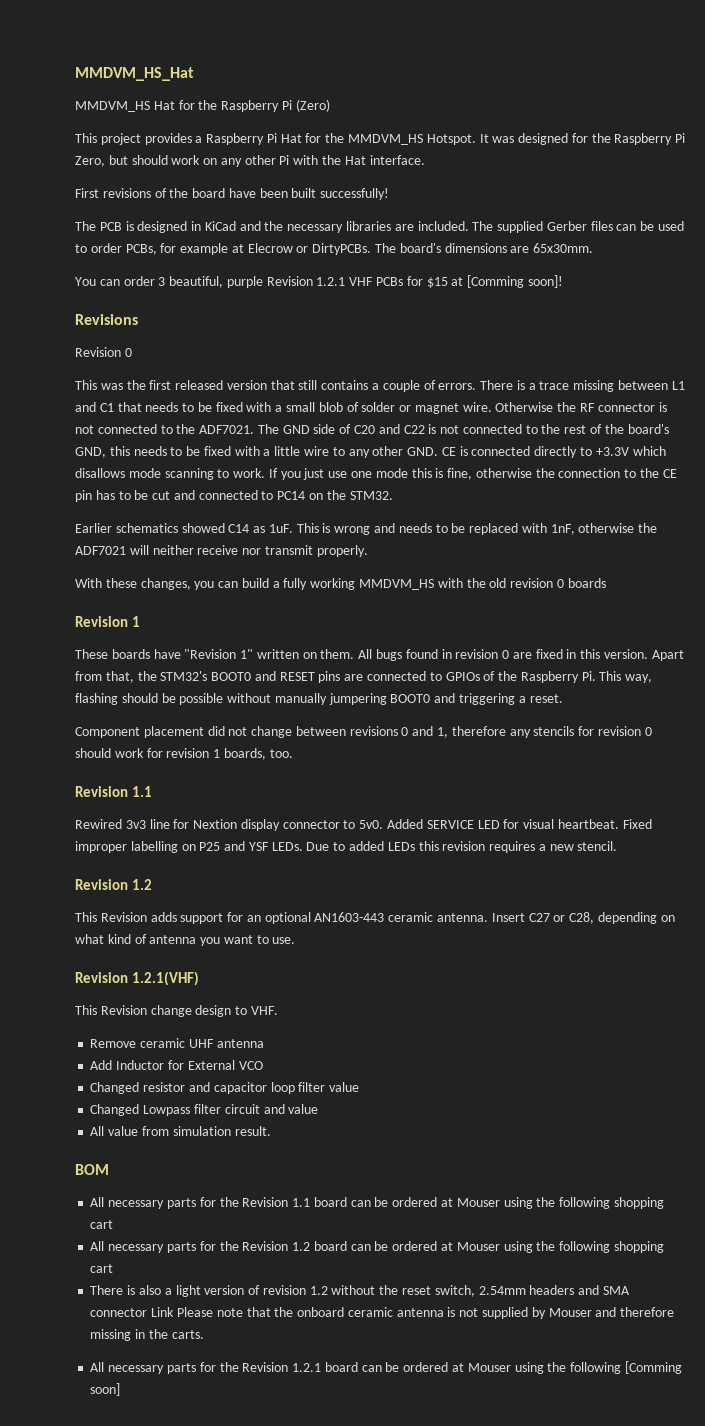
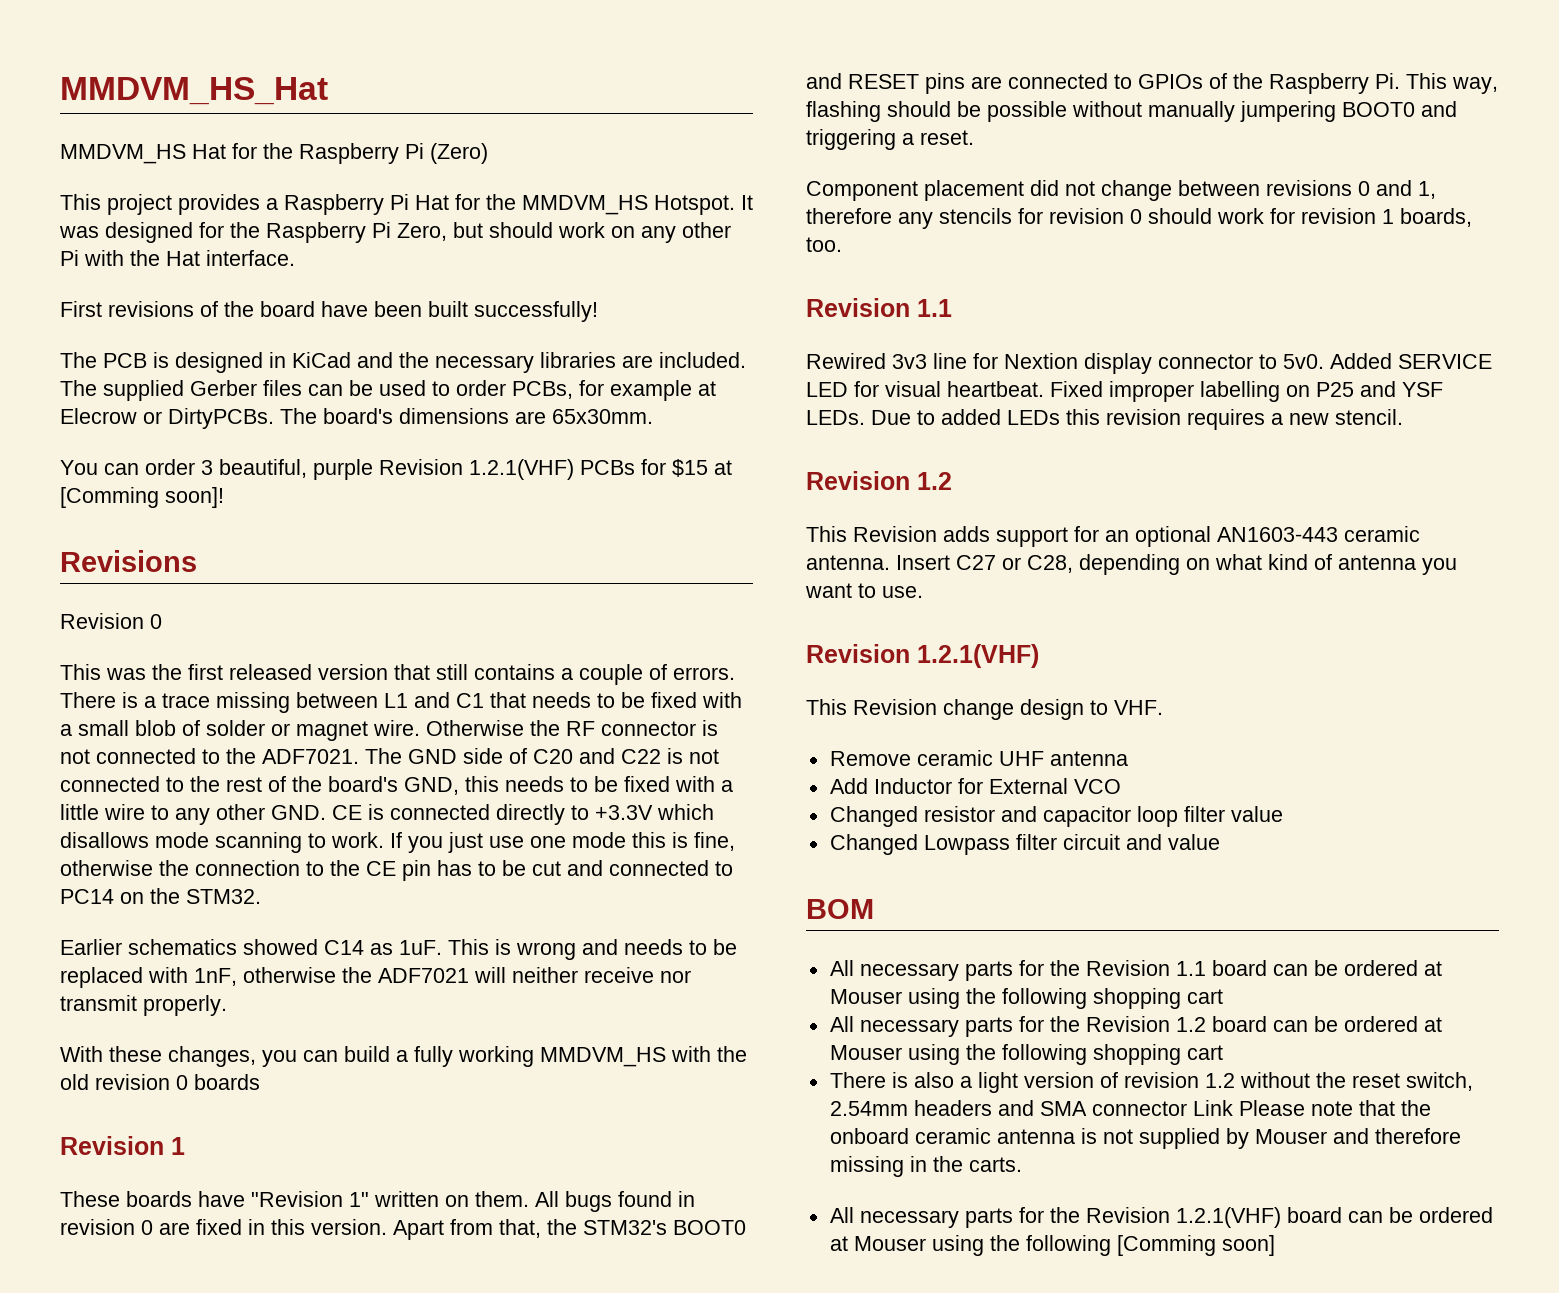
- You can order 3 beautiful, purple Revision 1.2.1 VHF PCBs for $15 at [Comming soon]!
+ You can order 3 beautiful, purple Revision 1.2.1(VHF) PCBs for $15 at [Comming soon]!
- All value from simulation result.
- All necessary parts for the Revision 1.2.1 board can be ordered at Mouser using the following [Comming soon]
+ All necessary parts for the Revision 1.2.1(VHF) board can be ordered at Mouser using the following [Comming soon]

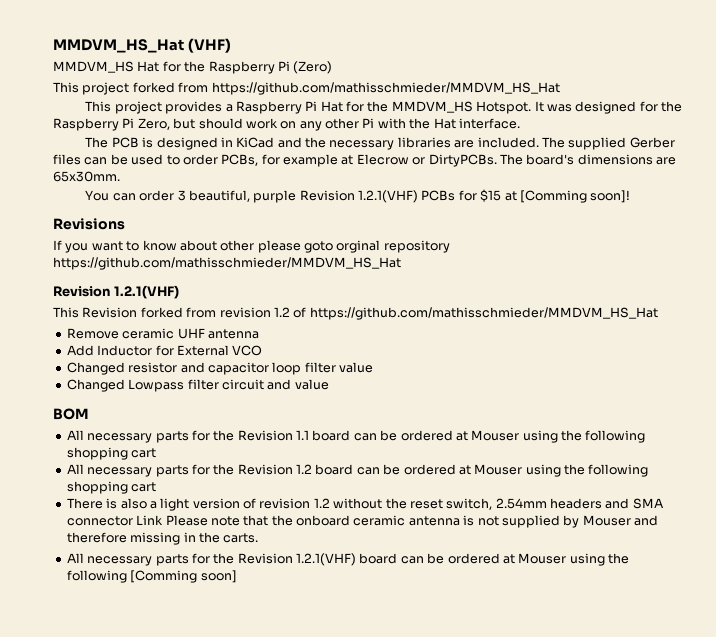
- MMDVM_HS_Hat
+ MMDVM_HS_Hat (VHF)
+ This project forked from https://github.com/mathisschmieder/MMDVM_HS_Hat
- First revisions of the board have been built successfully!
- Revision 0
- This was the first released version that still contains a couple of errors. There is a trace missing between L1 and C1 that needs to be fixed with a small blob of solder or magnet wire. Otherwise the RF connector is not connected to the ADF7021. The GND side of C20 and C22 is not connected to the rest of the board's GND, this needs to be fixed with a little wire to any other GND. CE is connected directly to +3.3V which disallows mode scanning to work. If you just use one mode this is fine, otherwise the connection to the CE pin has to be cut and connected to PC14 on the STM32.
- Earlier schematics showed C14 as 1uF. This is wrong and needs to be replaced with 1nF, otherwise the ADF7021 will neither receive nor transmit properly.
- With these changes, you can build a fully working MMDVM_HS with the old revision 0 boards
- Revision 1
- These boards have "Revision 1" written on them. All bugs found in revision 0 are fixed in this version. Apart from that, the STM32's BOOT0 and RESET pins are connected to GPIOs of the Raspberry Pi. This way, flashing should be possible without manually jumpering BOOT0 and triggering a reset.
- Component placement did not change between revisions 0 and 1, therefore any stencils for revision 0 should work for revision 1 boards, too.
- Revision 1.1
- Rewired 3v3 line for Nextion display connector to 5v0. Added SERVICE LED for visual heartbeat. Fixed improper labelling on P25 and YSF LEDs. Due to added LEDs this revision requires a new stencil.
- Revision 1.2
- This Revision adds support for an optional AN1603-443 ceramic antenna. Insert C27 or C28, depending on what kind of antenna you want to use.
+ If you want to know about other please goto orginal repository https://github.com/mathisschmieder/MMDVM_HS_Hat
  Revision 1.2.1(VHF)
- This Revision change design to VHF.
+ This Revision forked from revision 1.2 of https://github.com/mathisschmieder/MMDVM_HS_Hat

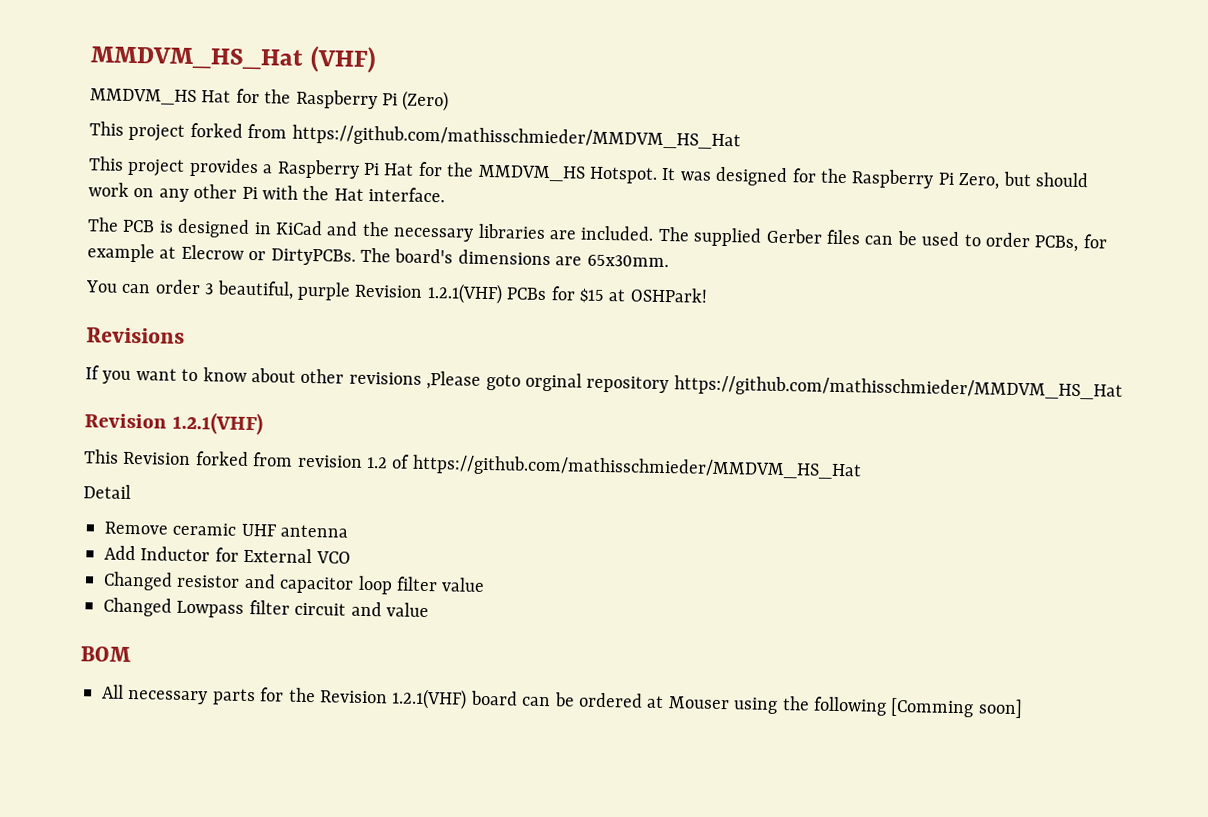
- You can order 3 beautiful, purple Revision 1.2.1(VHF) PCBs for $15 at [Comming soon]!
+ You can order 3 beautiful, purple Revision 1.2.1(VHF) PCBs for $15 at OSHPark!
- If you want to know about other please goto orginal repository https://github.com/mathisschmieder/MMDVM_HS_Hat
+ If you want to know about other revisions ,Please goto orginal repository https://github.com/mathisschmieder/MMDVM_HS_Hat
+ Detail
- All necessary parts for the Revision 1.1 board can be ordered at Mouser using the following shopping cart
- All necessary parts for the Revision 1.2 board can be ordered at Mouser using the following shopping cart
- There is also a light version of revision 1.2 without the reset switch, 2.54mm headers and SMA connector Link Please note that the onboard ceramic antenna is not supplied by Mouser and therefore missing in the carts.

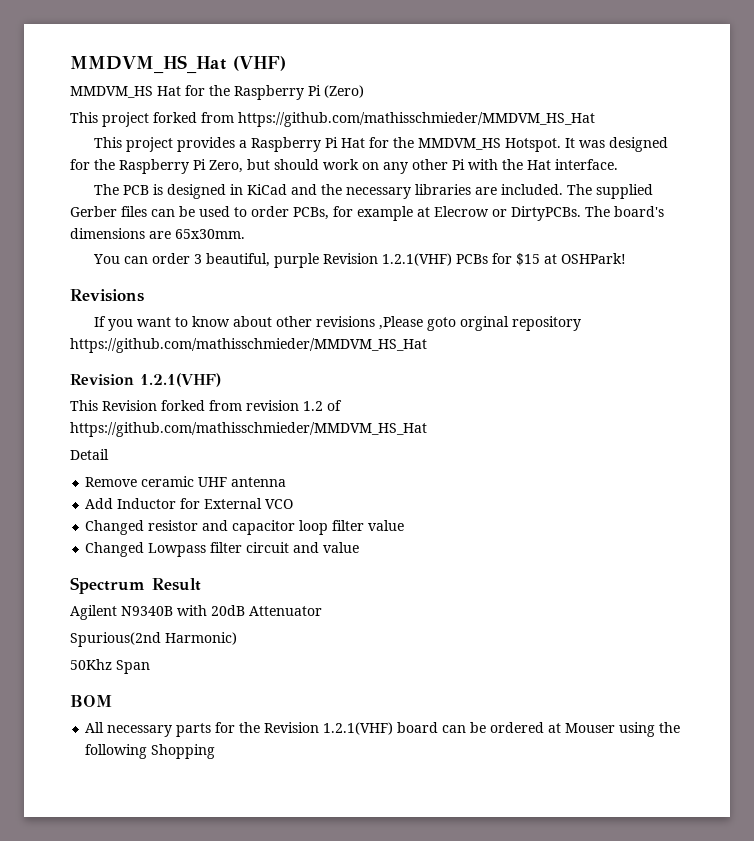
+ Spectrum Result
+ Agilent N9340B with 20dB Attenuator
+ Spurious(2nd Harmonic)
+ 50Khz Span
- All necessary parts for the Revision 1.2.1(VHF) board can be ordered at Mouser using the following [Comming soon]
+ All necessary parts for the Revision 1.2.1(VHF) board can be ordered at Mouser using the following Shopping

